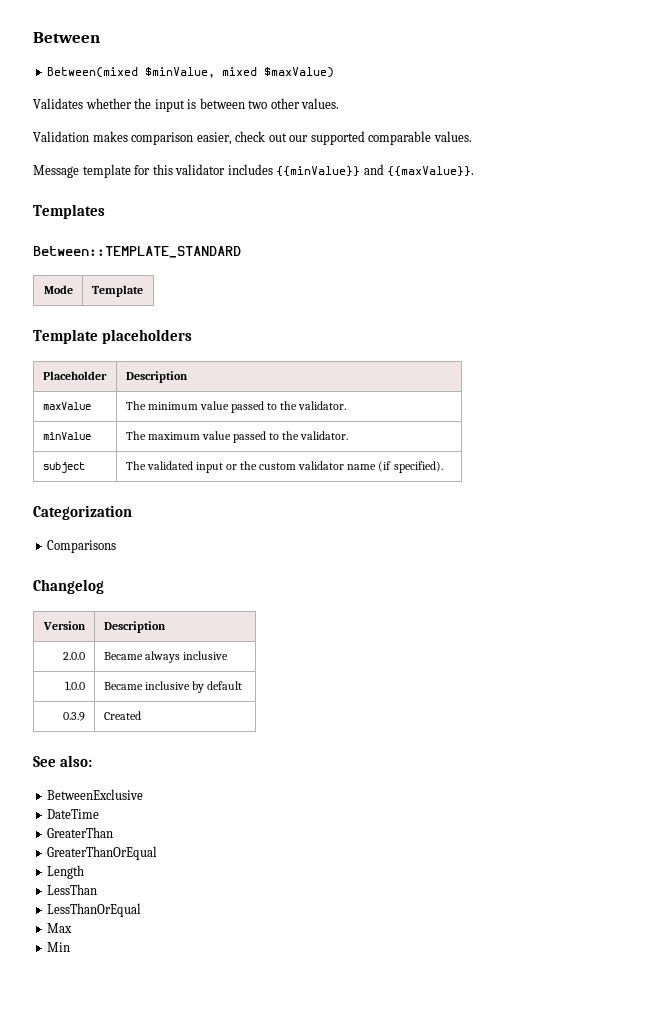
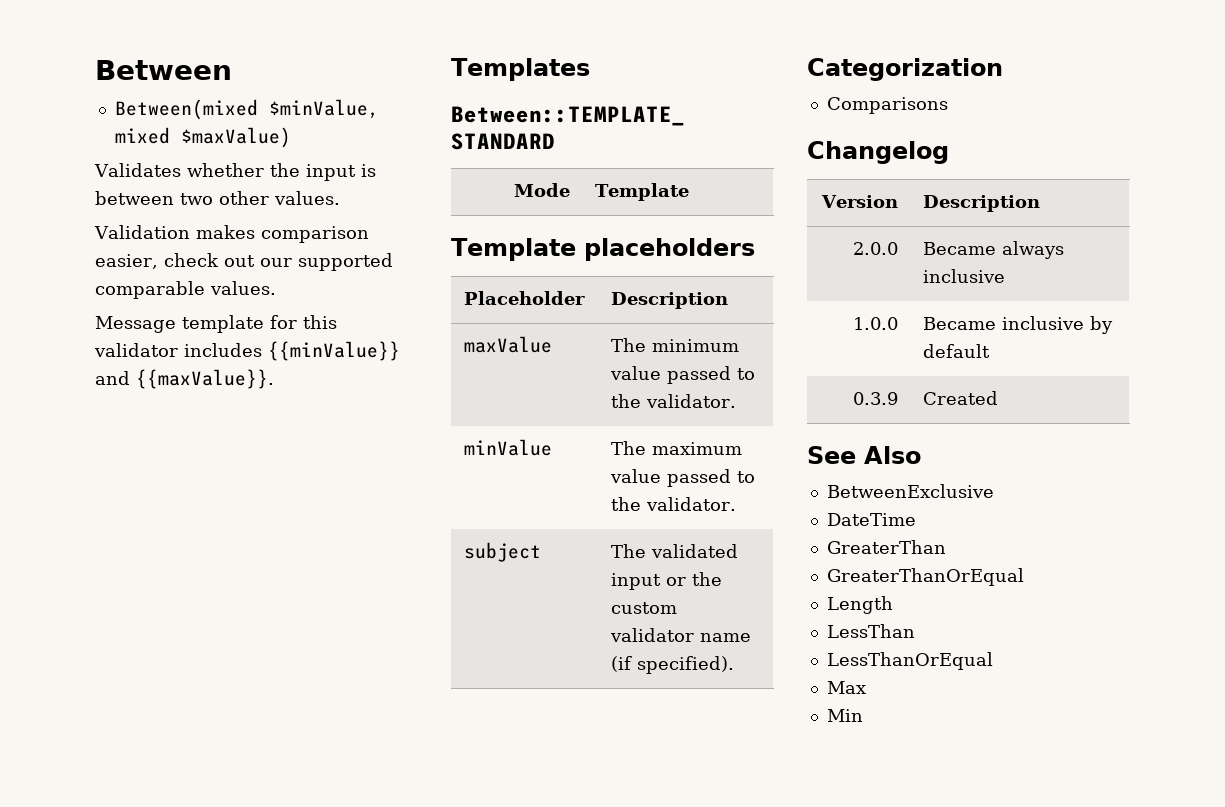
- See also:
+ See Also

